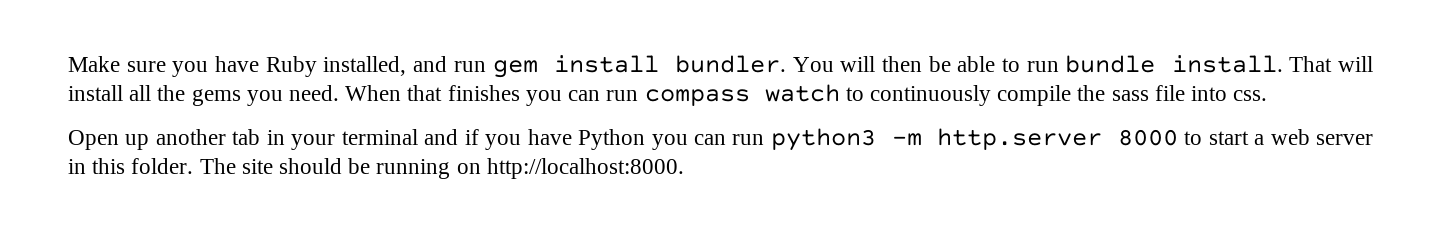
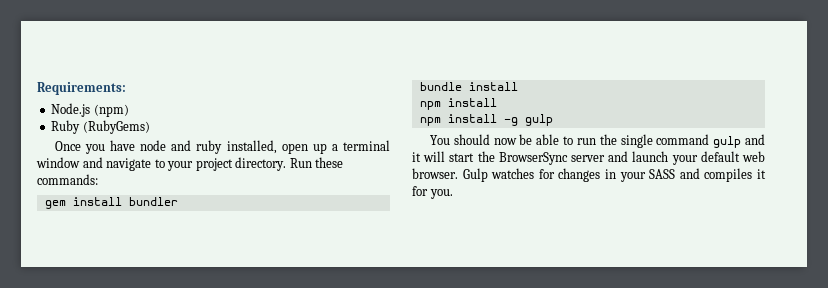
- Make sure you have Ruby installed, and run gem install bundler. You will then be able to run bundle install. That will install all the gems you need. When that finishes you can run compass watch to continuously compile the sass file into css.
- Open up another tab in your terminal and if you have Python you can run python3 -m http.server 8000 to start a web server in this folder. The site should be running on http://localhost:8000.
+ Requirements:
+ Node.js (npm)
+ Ruby (RubyGems)
+ Once you have node and ruby installed, open up a terminal window and navigate to your project directory. Run these commands:
+ gem install bundler
+ bundle install
+ npm install
+ npm install -g gulp
+ You should now be able to run the single command gulp and it will start the BrowserSync server and launch your default web browser. Gulp watches for changes in your SASS and compiles it for you.

